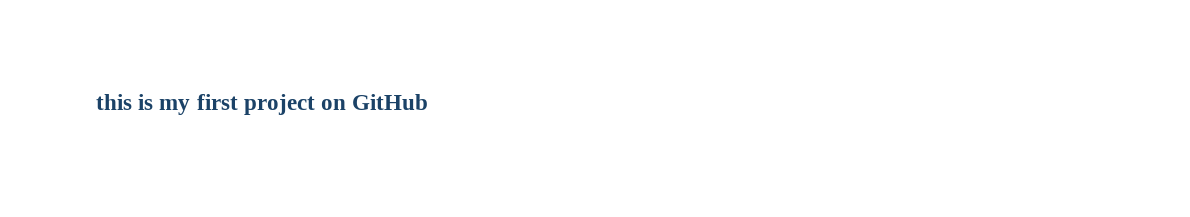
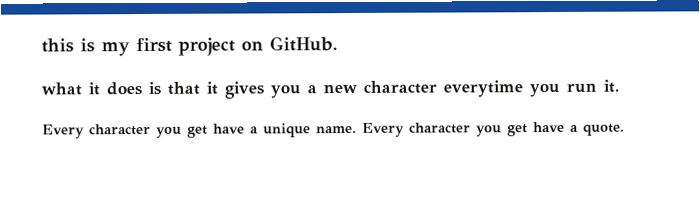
- this is my first project on GitHub
+ this is my first project on GitHub.
+ what it does is that it gives you a new character everytime you run it.
+ Every character you get have a unique name. Every character you get have a quote.

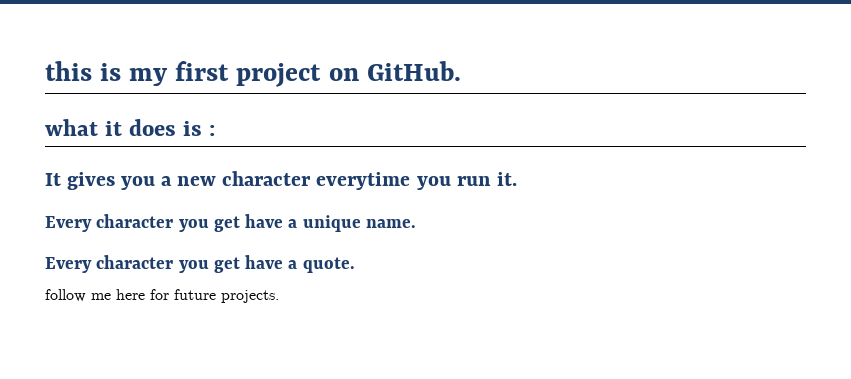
- what it does is that it gives you a new character everytime you run it.
+ what it does is :
+ It gives you a new character everytime you run it.
- Every character you get have a unique name. Every character you get have a quote.
+ Every character you get have a unique name.
+ Every character you get have a quote.
+ follow me here for future projects.

